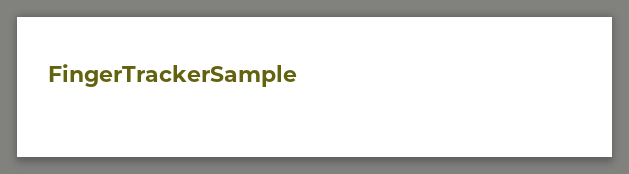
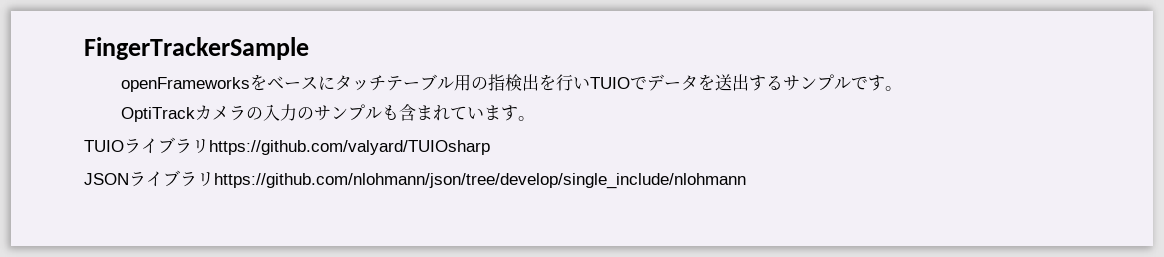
+ openFrameworksをベースにタッチテーブル用の指検出を行いTUIOでデータを送出するサンプルです。
+ OptiTrackカメラの入力のサンプルも含まれています。
+ TUIOライブラリhttps://github.com/valyard/TUIOsharp
+ JSONライブラリhttps://github.com/nlohmann/json/tree/develop/single_include/nlohmann

